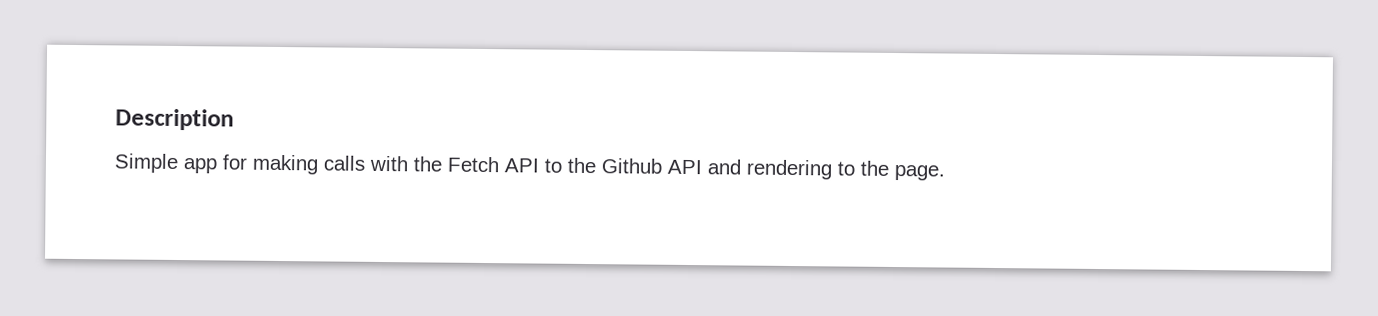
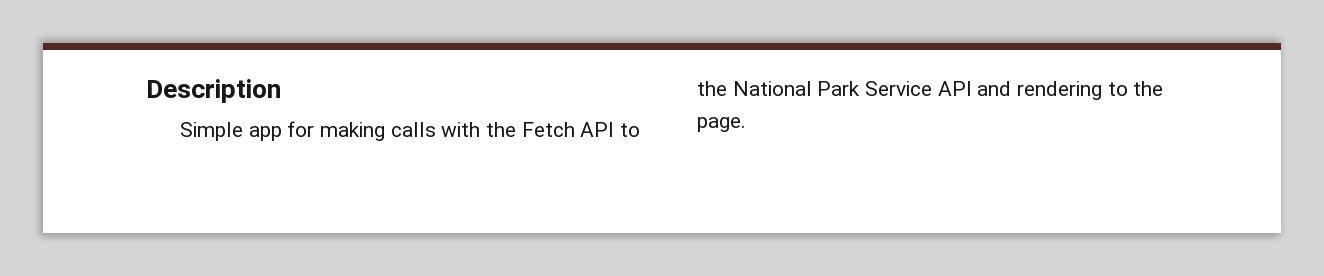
- Simple app for making calls with the Fetch API to the Github API and rendering to the page.
+ Simple app for making calls with the Fetch API to the National Park Service API and rendering to the page.

